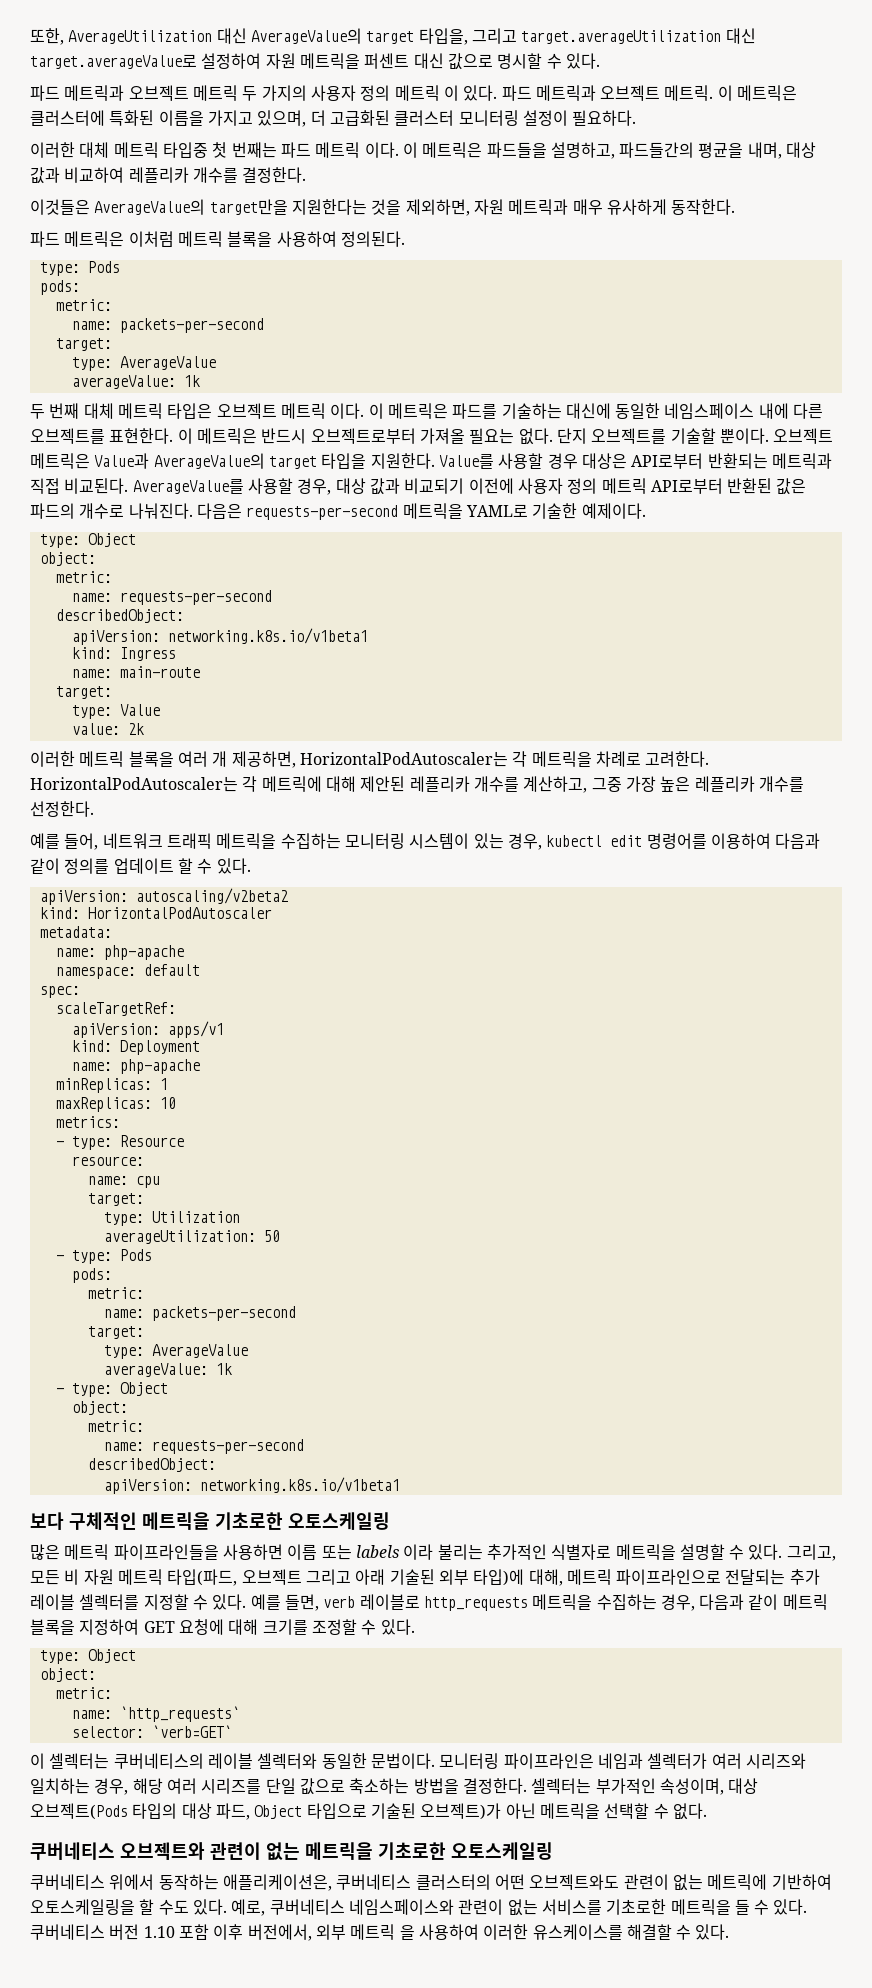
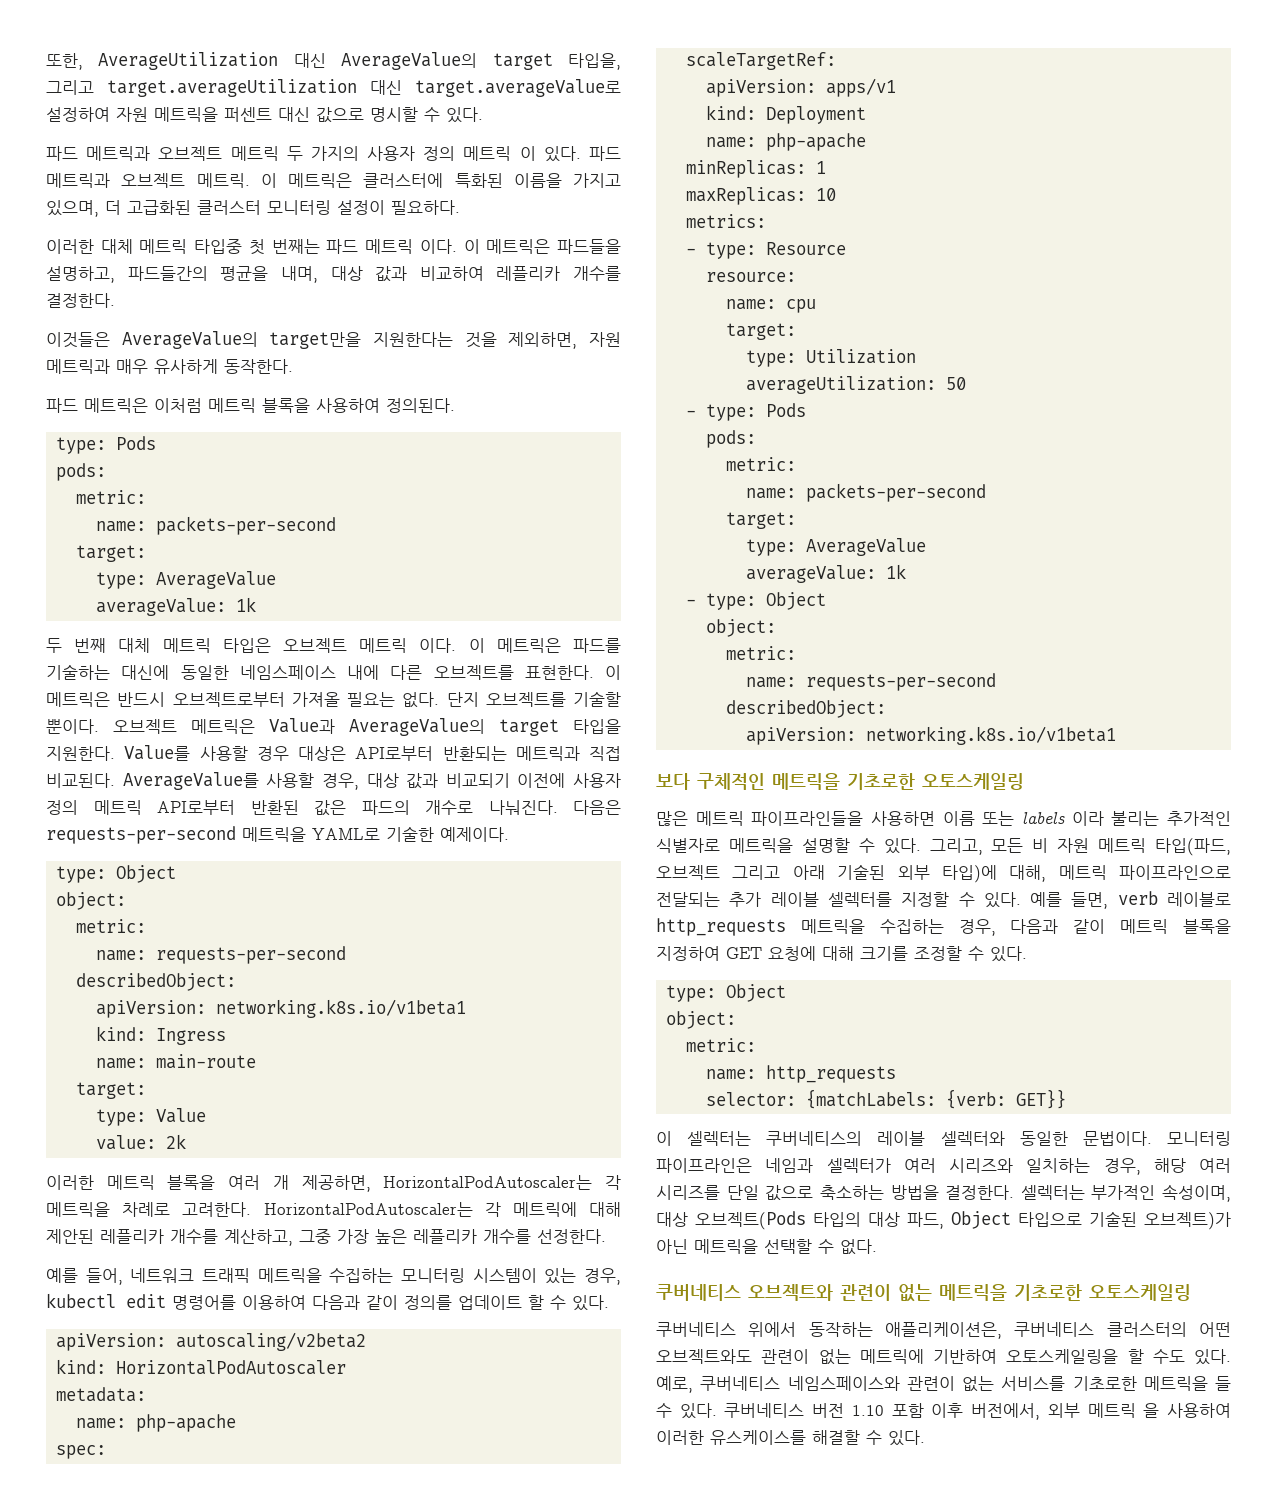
- namespace: default
- name: `http_requests`
+ name: http_requests
- selector: `verb=GET`
+ selector: {matchLabels: {verb: GET}}

